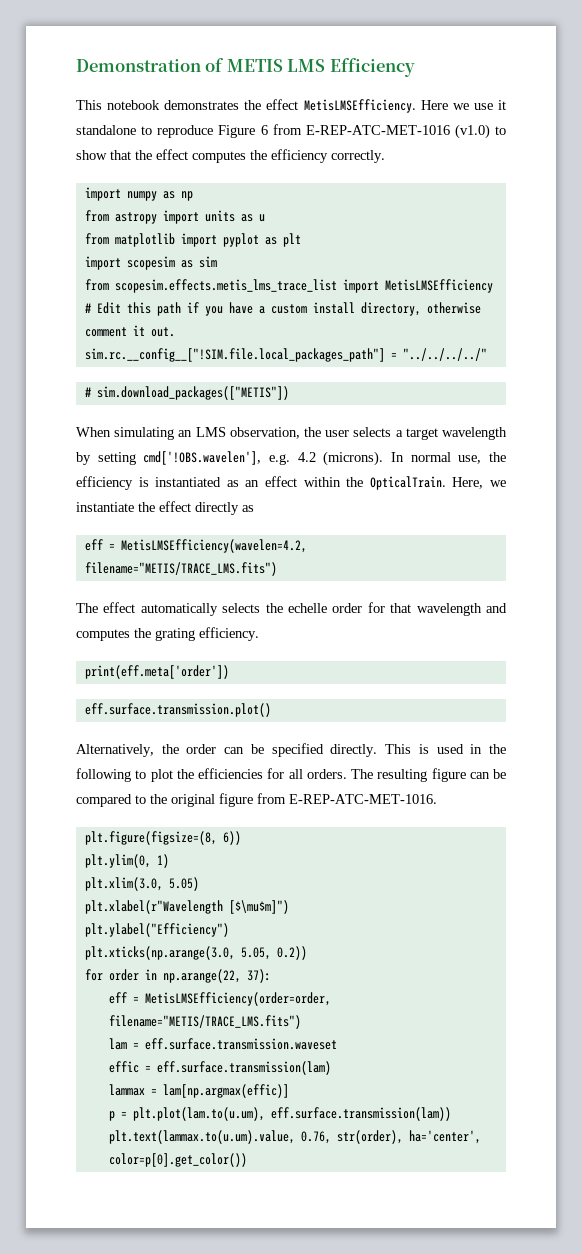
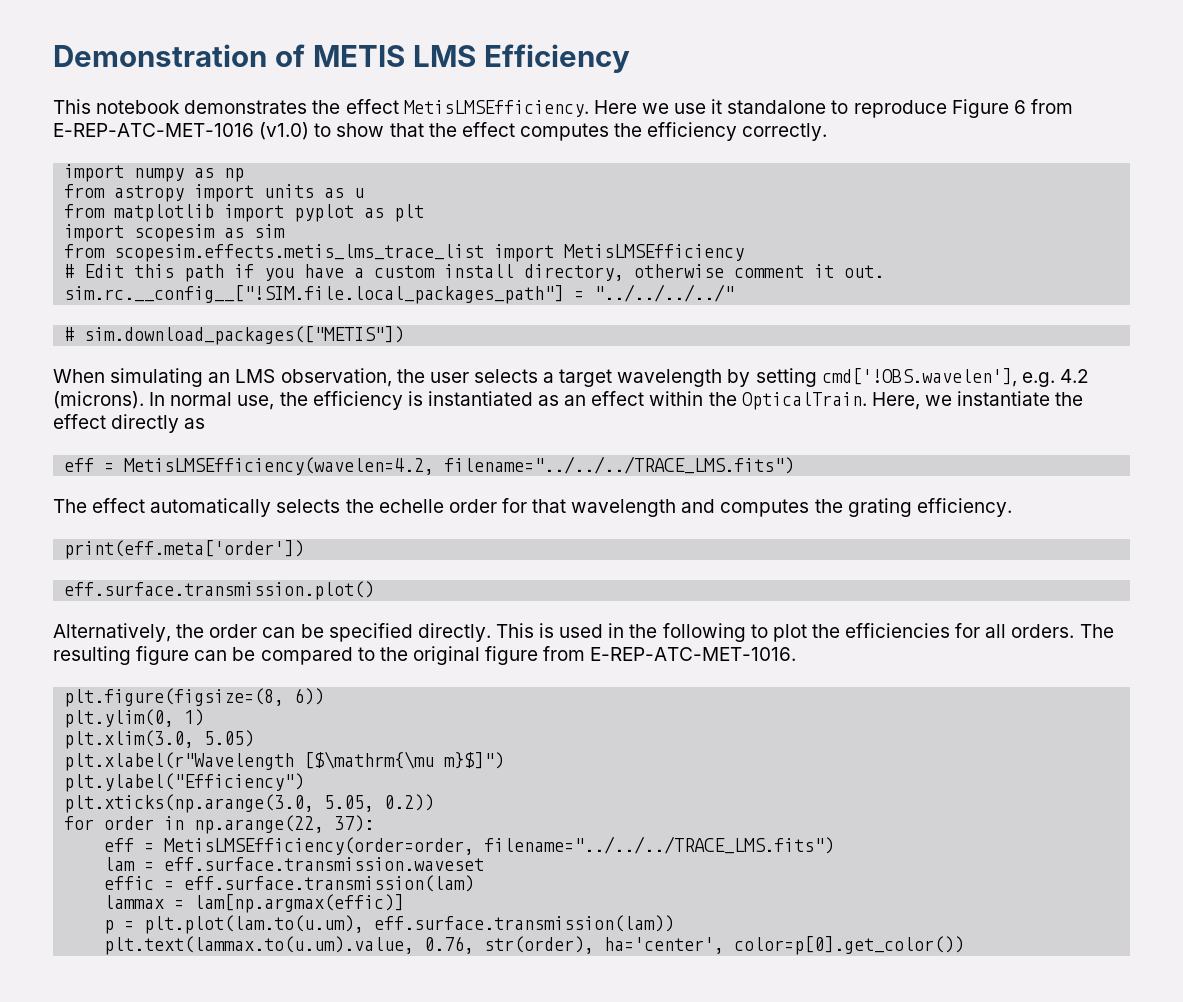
- eff = MetisLMSEfficiency(wavelen=4.2, filename="METIS/TRACE_LMS.fits")
+ eff = MetisLMSEfficiency(wavelen=4.2, filename="../../../TRACE_LMS.fits")
- plt.xlabel(r"Wavelength [$\mu$m]")
+ plt.xlabel(r"Wavelength [$\mathrm{\mu m}$]")
- eff = MetisLMSEfficiency(order=order, filename="METIS/TRACE_LMS.fits")
+ eff = MetisLMSEfficiency(order=order, filename="../../../TRACE_LMS.fits")

